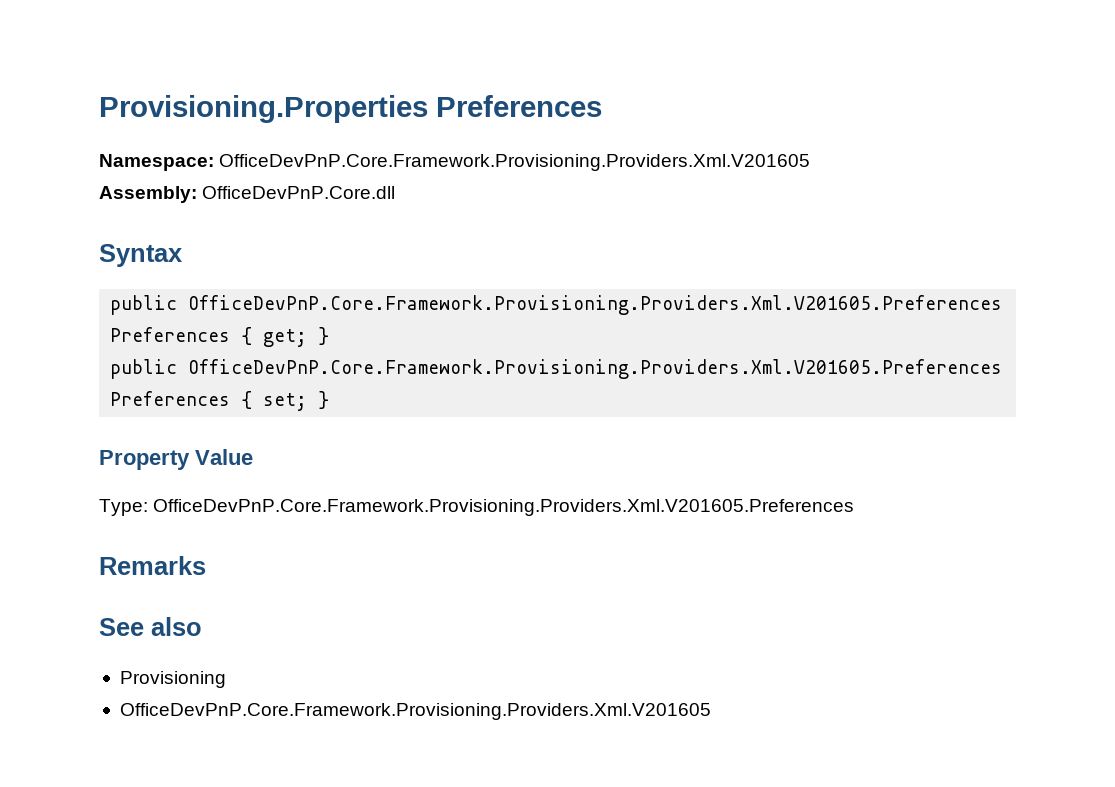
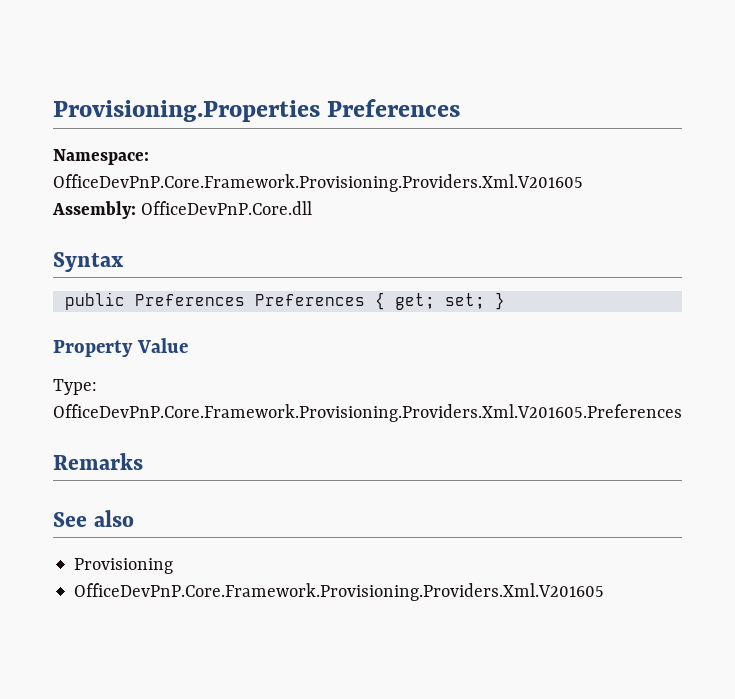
- public OfficeDevPnP.Core.Framework.Provisioning.Providers.Xml.V201605.Preferences Preferences { get; }
- public OfficeDevPnP.Core.Framework.Provisioning.Providers.Xml.V201605.Preferences Preferences { set; }
+ public Preferences Preferences { get; set; }

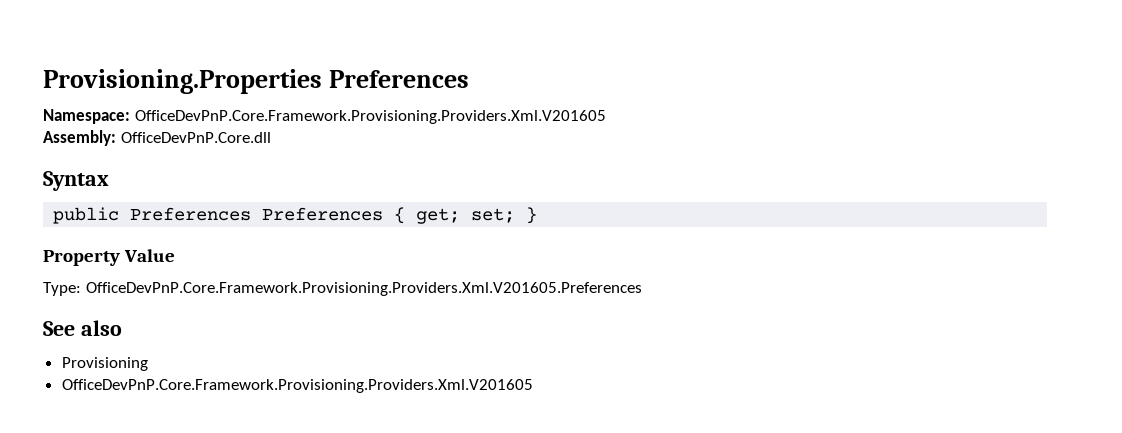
- Remarks

